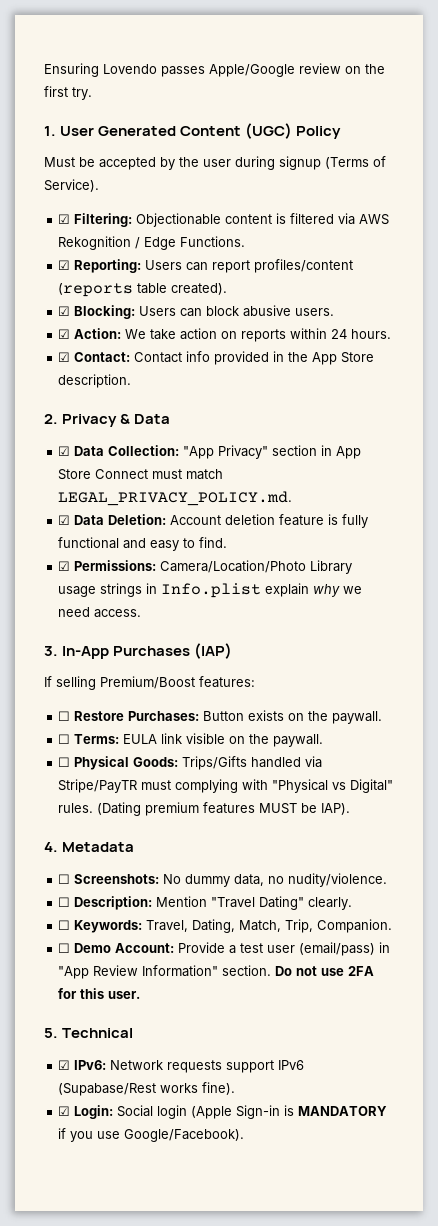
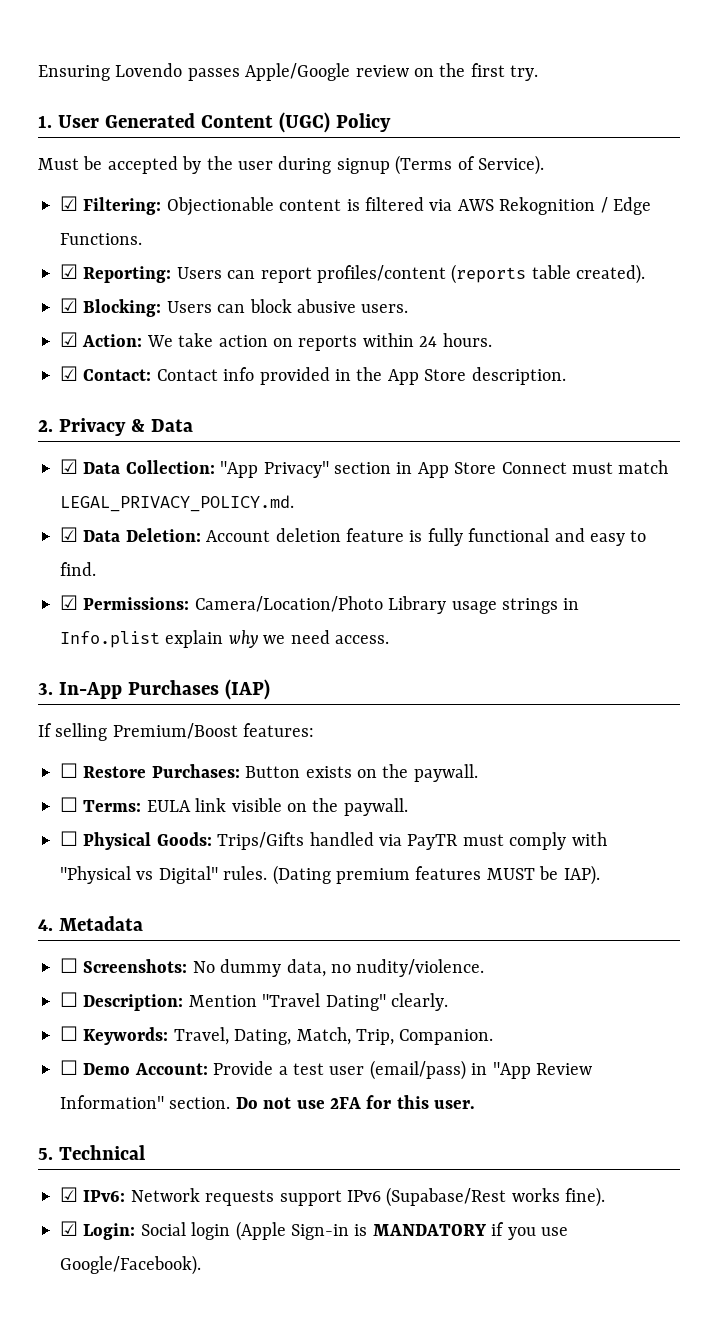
- ☐ Physical Goods: Trips/Gifts handled via Stripe/PayTR must complying with "Physical vs Digital" rules.
+ ☐ Physical Goods: Trips/Gifts handled via PayTR must comply with "Physical vs Digital" rules.

